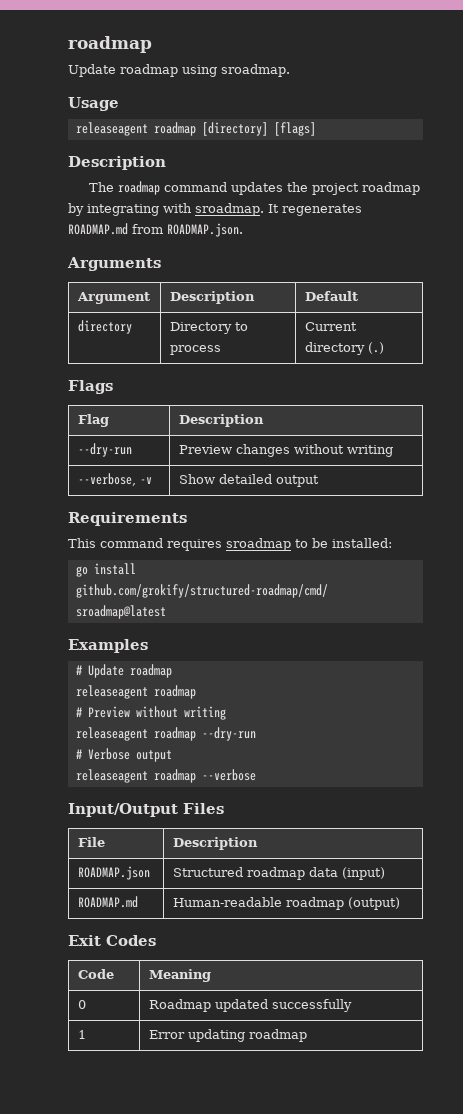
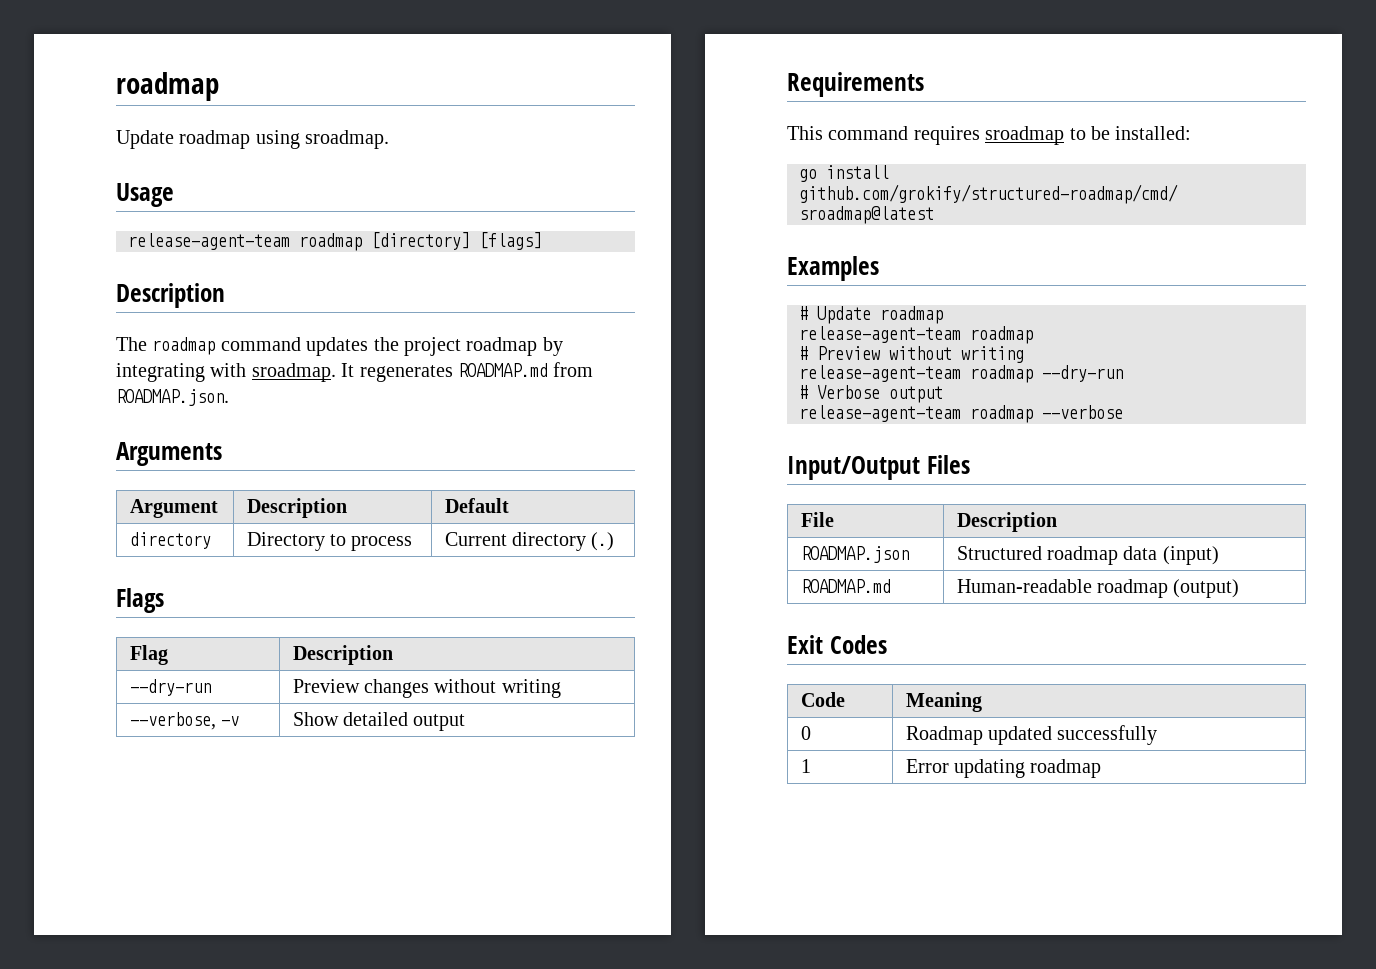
- releaseagent roadmap [directory] [flags]
+ release-agent-team roadmap [directory] [flags]
  # Update roadmap
- releaseagent roadmap
+ release-agent-team roadmap
- releaseagent roadmap --dry-run
+ release-agent-team roadmap --dry-run
- releaseagent roadmap --verbose
+ release-agent-team roadmap --verbose

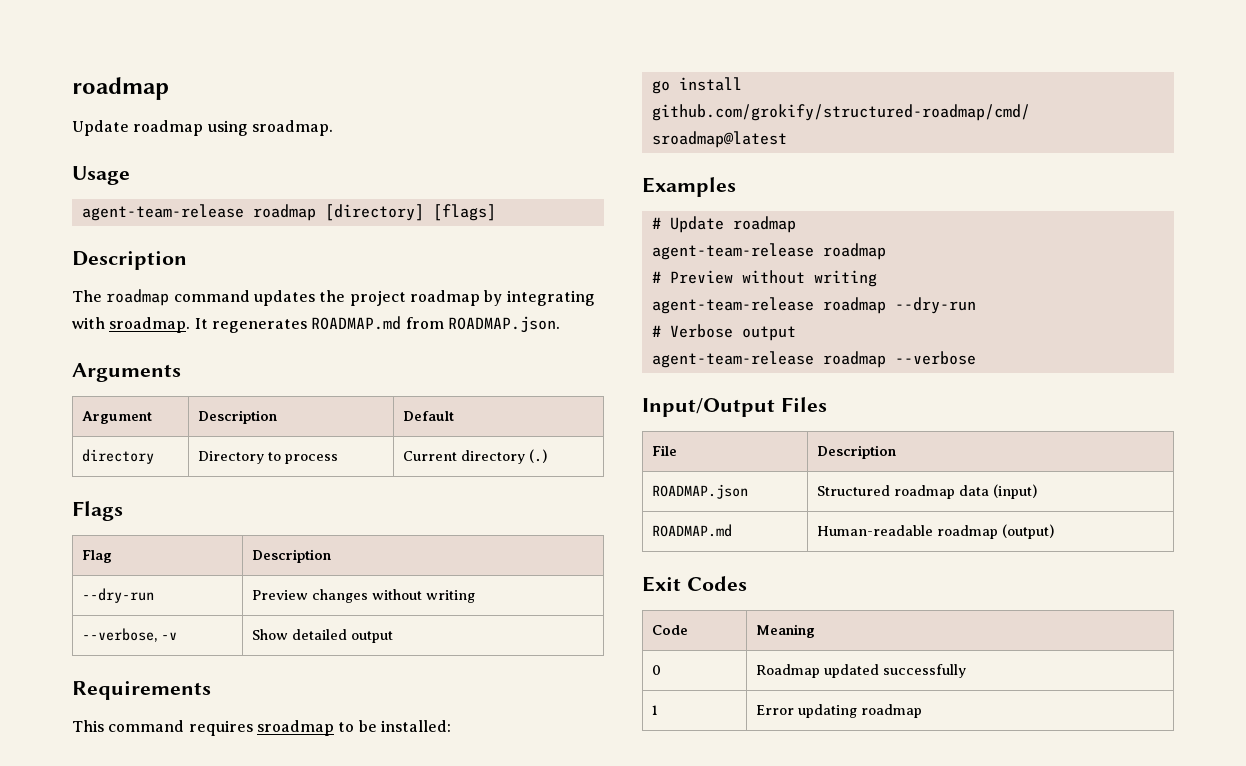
- release-agent-team roadmap [directory] [flags]
+ agent-team-release roadmap [directory] [flags]
  # Update roadmap
- release-agent-team roadmap
+ agent-team-release roadmap
- release-agent-team roadmap --dry-run
+ agent-team-release roadmap --dry-run
- release-agent-team roadmap --verbose
+ agent-team-release roadmap --verbose

